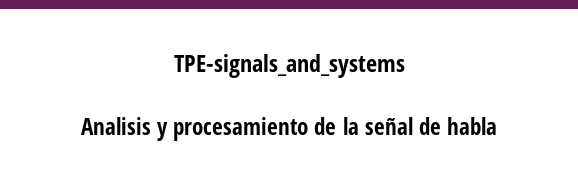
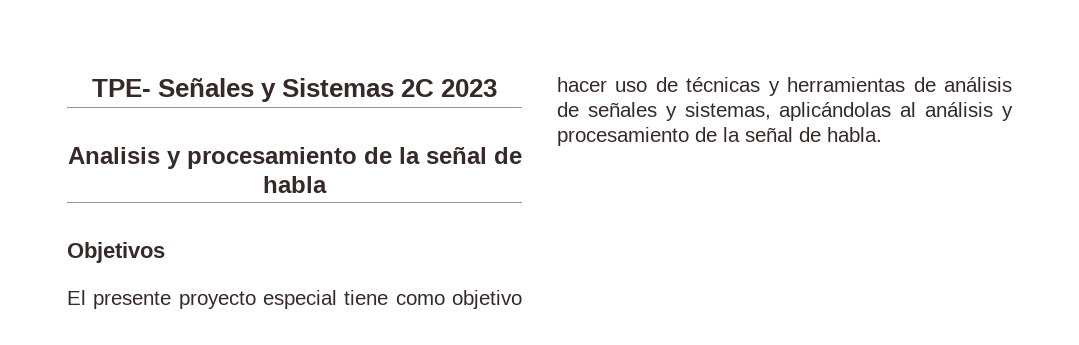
- TPE-signals_and_systems
+ TPE- Señales y Sistemas 2C 2023
+ Objetivos
+ El presente proyecto especial tiene como objetivo hacer uso de técnicas y herramientas de análisis de señales y sistemas, aplicándolas al análisis y procesamiento de la señal de habla.

